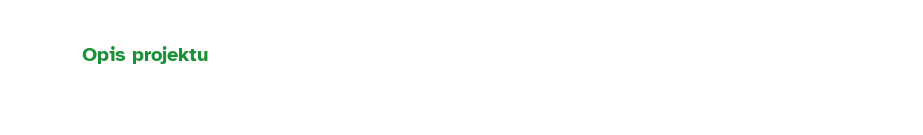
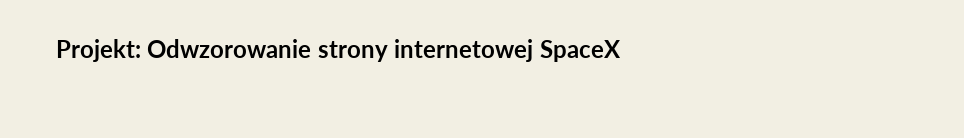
- Opis projektu
+ Projekt: Odwzorowanie strony internetowej SpaceX

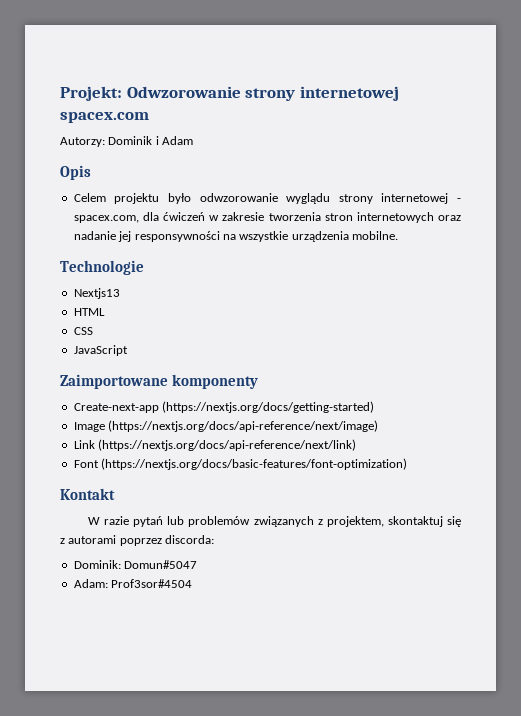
- Projekt: Odwzorowanie strony internetowej SpaceX
+ Projekt: Odwzorowanie strony internetowej spacex.com
+ Autorzy: Dominik i Adam
+ Opis
+ Celem projektu było odwzorowanie wyglądu strony internetowej - spacex.com, dla ćwiczeń w zakresie tworzenia stron internetowych oraz nadanie jej responsywności na wszystkie urządzenia mobilne.
+ Technologie
+ Nextjs13
+ HTML
+ CSS
+ JavaScript
+ Zaimportowane komponenty
+ Create-next-app (https://nextjs.org/docs/getting-started)
+ Image (https://nextjs.org/docs/api-reference/next/image)
+ Link (https://nextjs.org/docs/api-reference/next/link)
+ Font (https://nextjs.org/docs/basic-features/font-optimization)
+ Kontakt
+ W razie pytań lub problemów związanych z projektem, skontaktuj się z autorami poprzez discorda:
+ Dominik: Domun#5047
+ Adam: Prof3sor#4504

